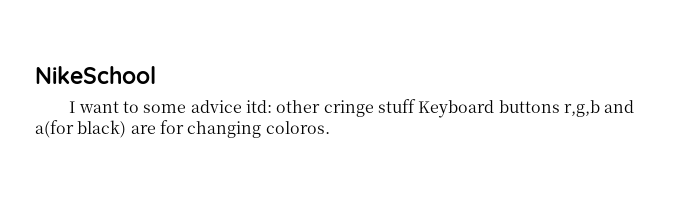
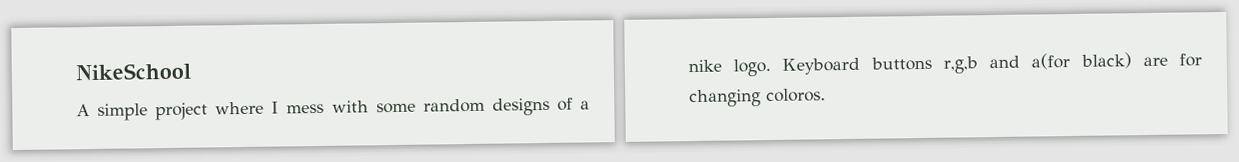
- I want to some advice itd: other cringe stuff Keyboard buttons r,g,b and a(for black) are for changing coloros.
+ A simple project where I mess with some random designs of a nike logo. Keyboard buttons r,g,b and a(for black) are for changing coloros.

